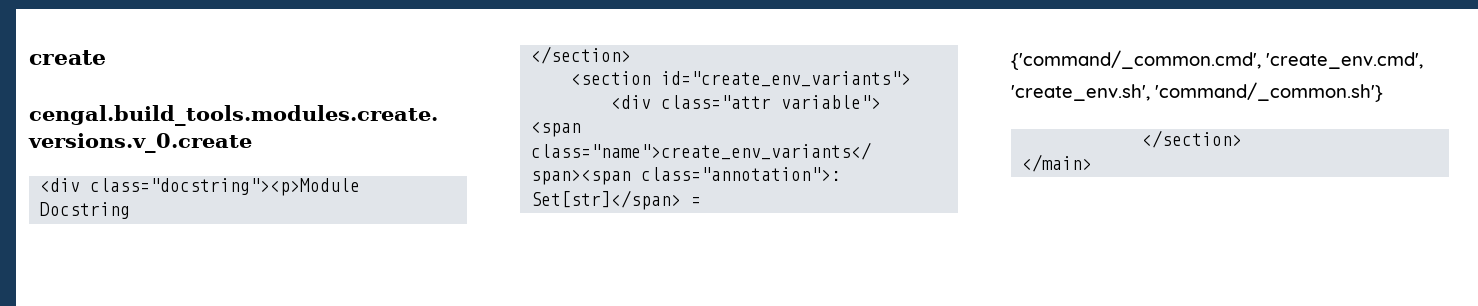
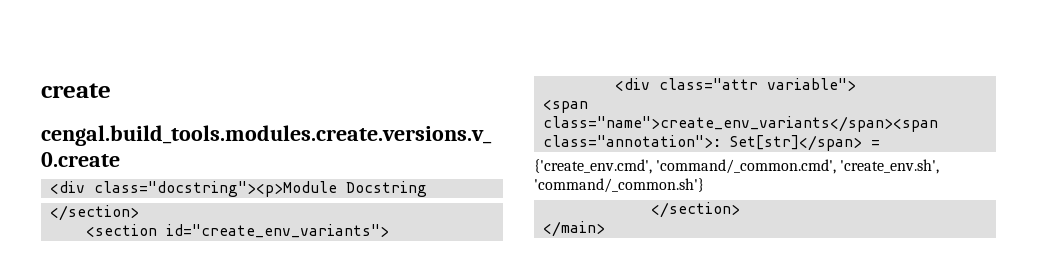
- {'command/_common.cmd', 'create_env.cmd', 'create_env.sh', 'command/_common.sh'}
+ {'create_env.cmd', 'command/_common.cmd', 'create_env.sh', 'command/_common.sh'}

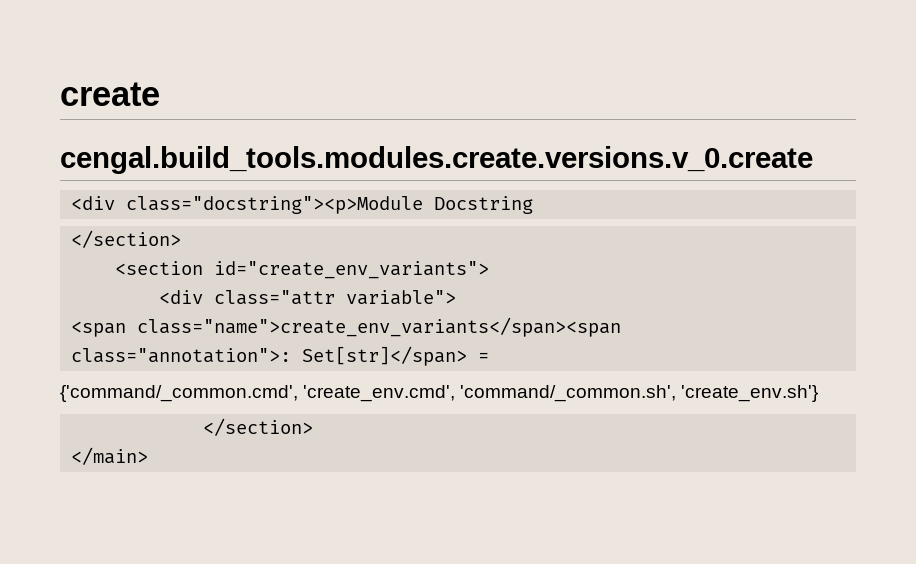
- {'create_env.cmd', 'command/_common.cmd', 'create_env.sh', 'command/_common.sh'}
+ {'command/_common.cmd', 'create_env.cmd', 'command/_common.sh', 'create_env.sh'}

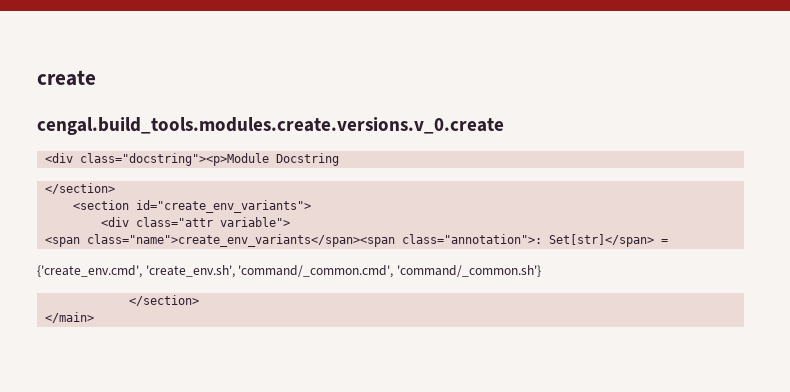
- {'command/_common.cmd', 'create_env.cmd', 'command/_common.sh', 'create_env.sh'}
+ {'create_env.cmd', 'create_env.sh', 'command/_common.cmd', 'command/_common.sh'}

